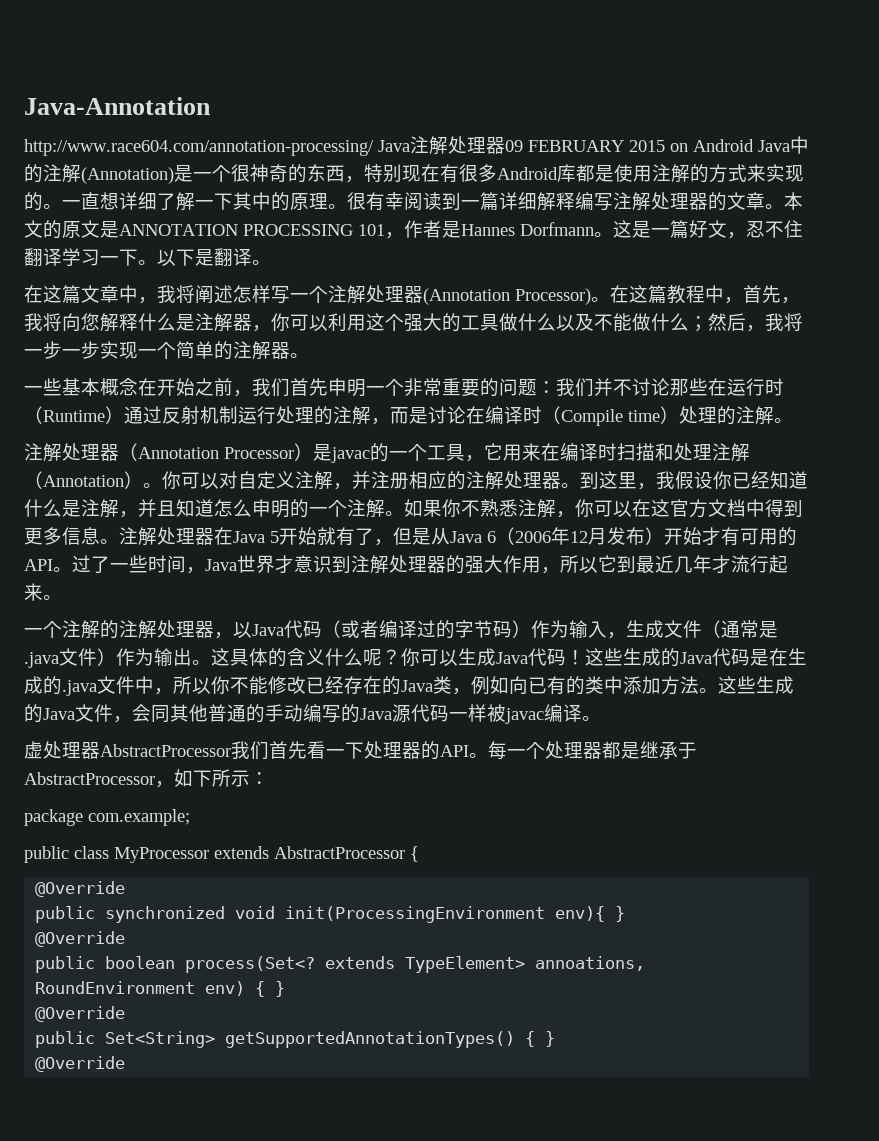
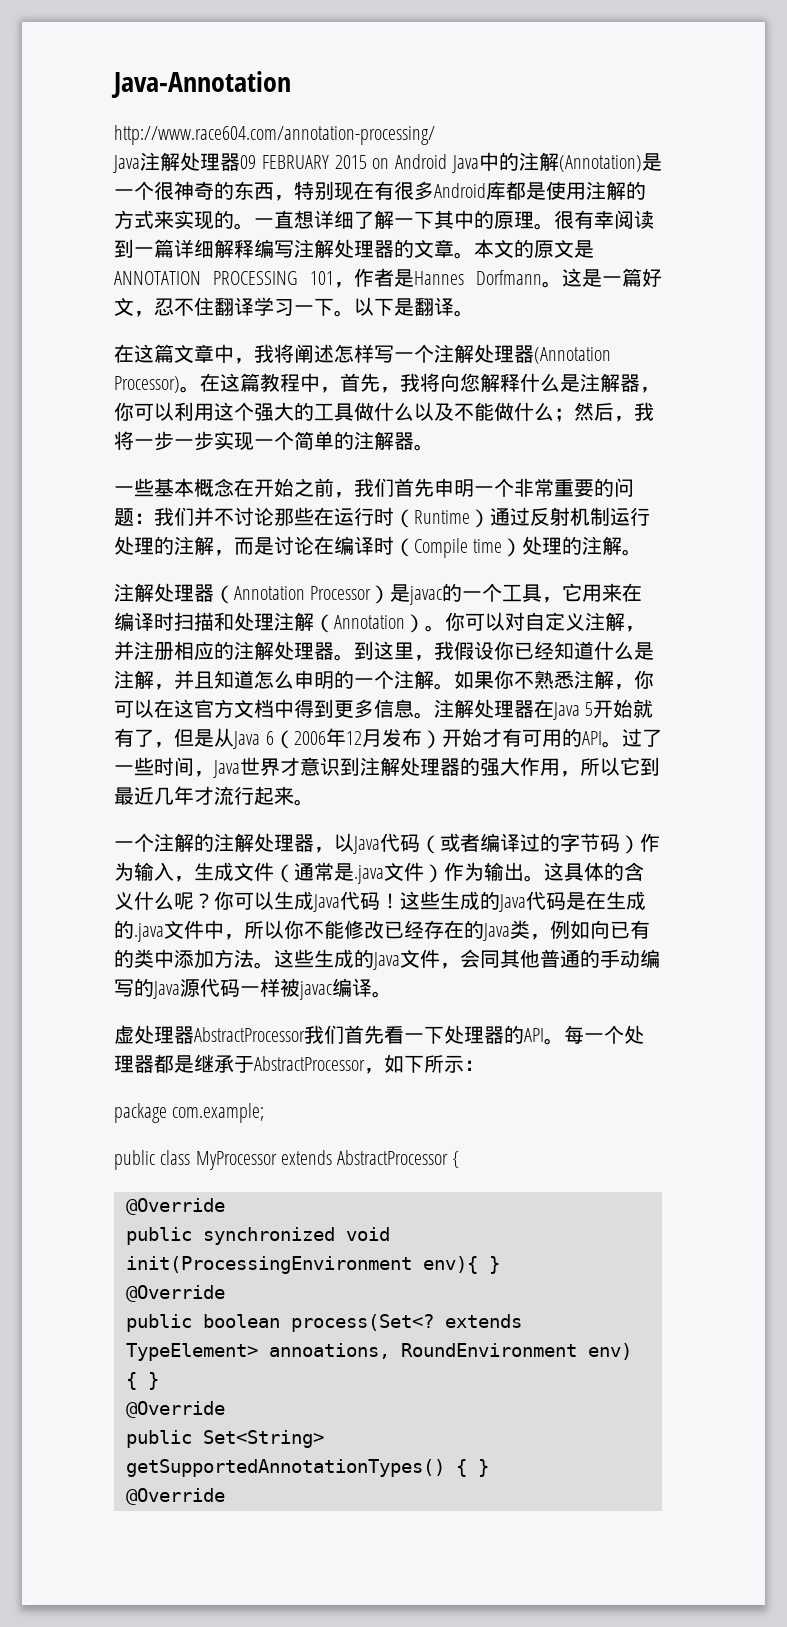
- http://www.race604.com/annotation-processing/ Java注解处理器09 FEBRUARY 2015 on Android Java中的注解(Annotation)是一个很神奇的东西，特别现在有很多Android库都是使用注解的方式来实现的。
+ http://www.race604.com/annotation-processing/
+ Java注解处理器09 FEBRUARY 2015 on Android Java中的注解(Annotation)是一个很神奇的东西，特别现在有很多Android库都是使用注解的方式来实现的。

